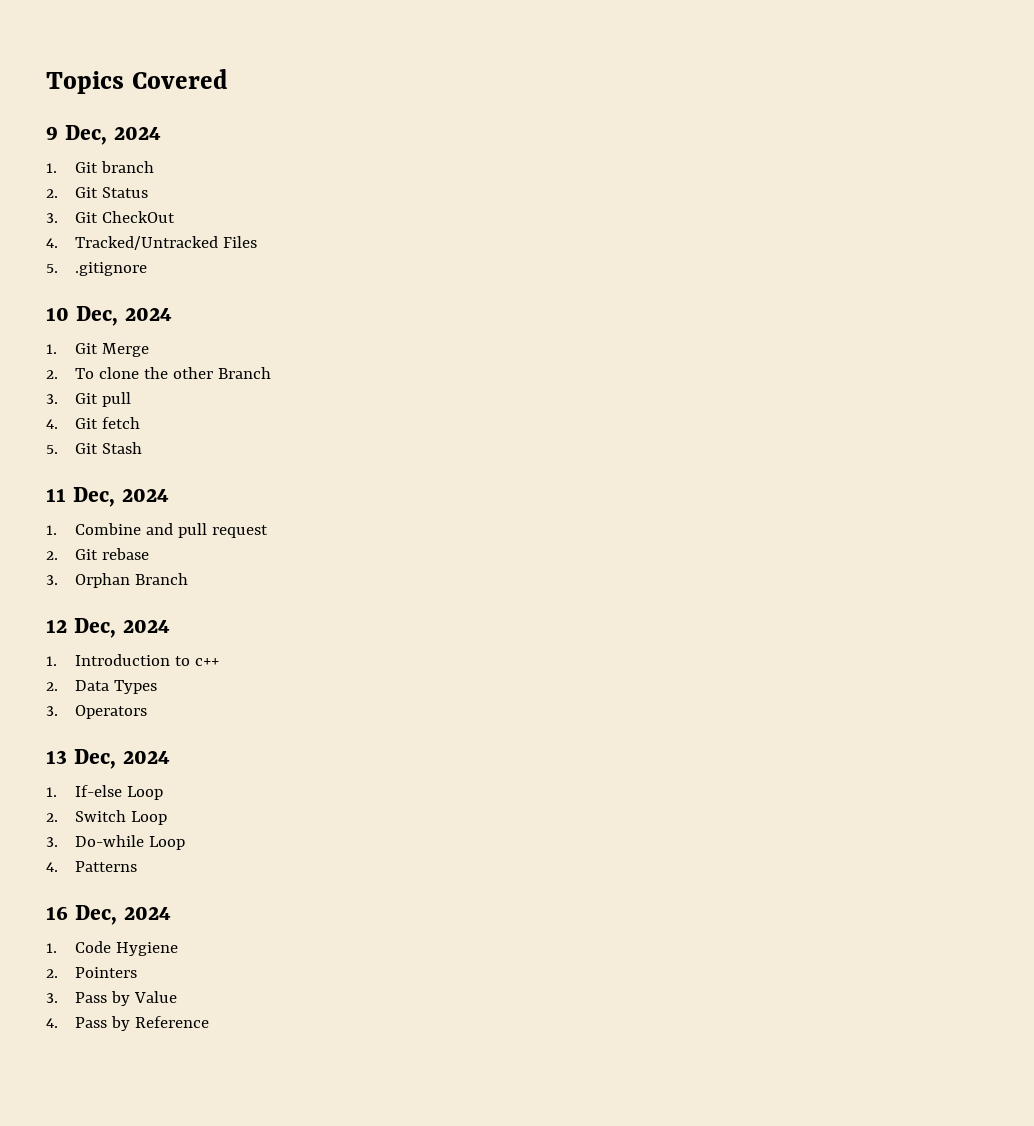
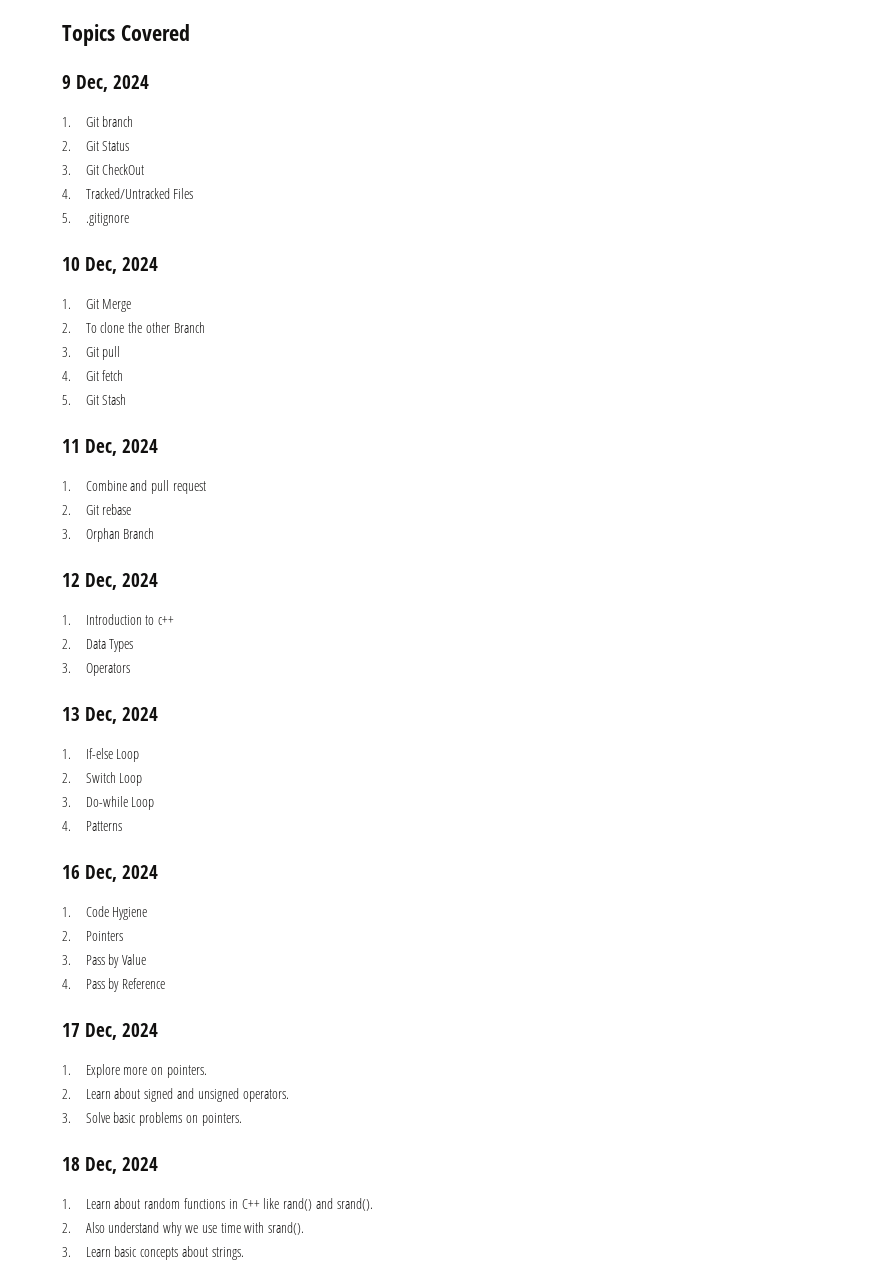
+ 17 Dec, 2024
+ 1. Explore more on pointers.
+ 2. Learn about signed and unsigned operators.
+ 3. Solve basic problems on pointers.
+ 18 Dec, 2024
+ 1. Learn about random functions in C++ like rand() and srand().
+ 2. Also understand why we use time with srand().
+ 3. Learn basic concepts about strings.

